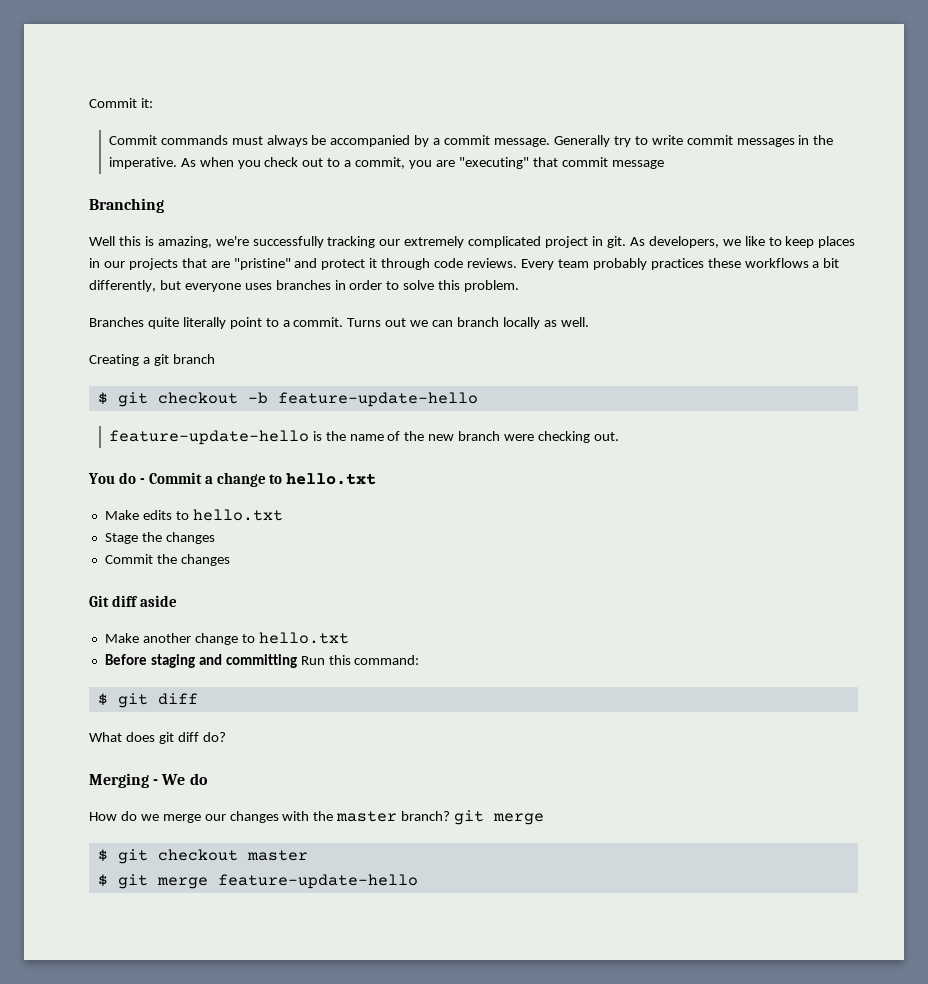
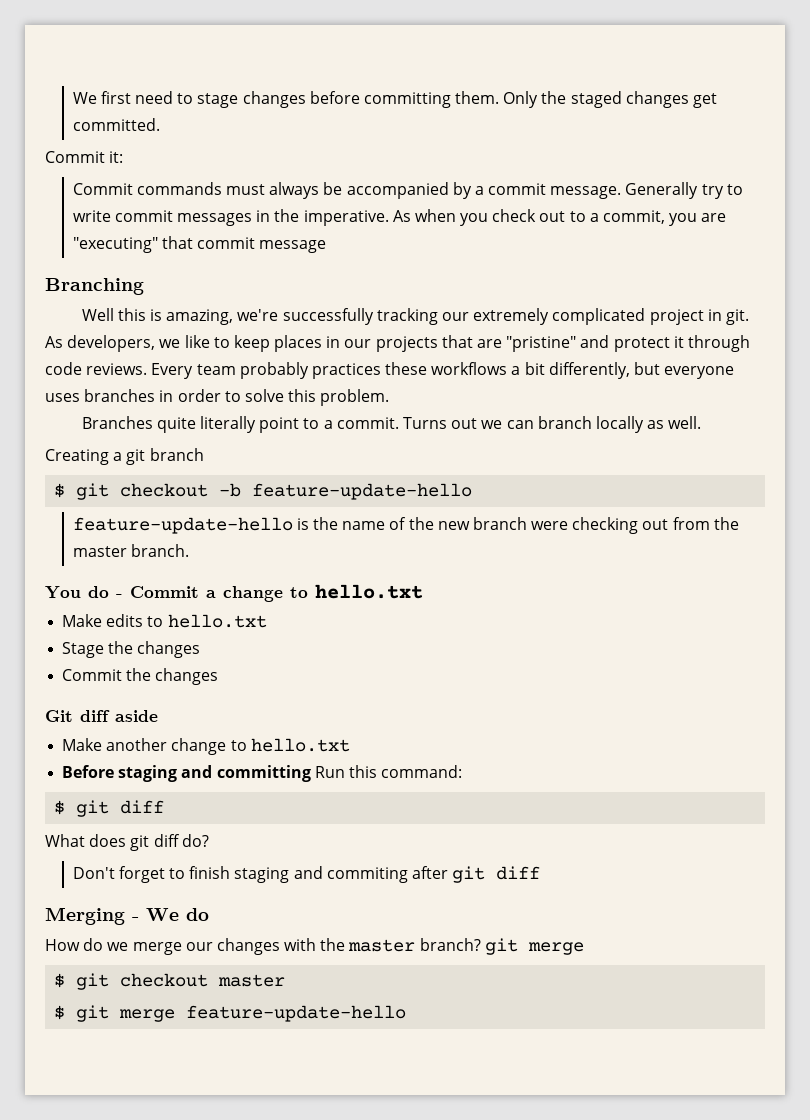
+ We first need to stage changes before committing them. Only the staged changes get committed.
- feature-update-hello is the name of the new branch were checking out.
+ feature-update-hello is the name of the new branch were checking out from the master branch.
+ Don't forget to finish staging and commiting after git diff

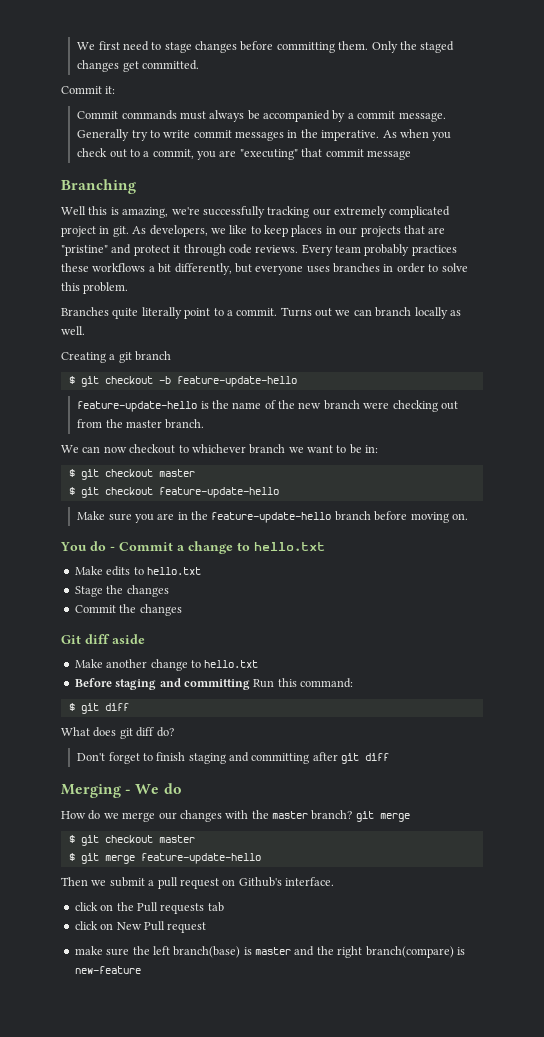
+ We can now checkout to whichever branch we want to be in:
+ $ git checkout master
+ $ git checkout feature-update-hello
+ Make sure you are in the feature-update-hello branch before moving on.
- Don't forget to finish staging and commiting after git diff
+ Don't forget to finish staging and committing after git diff
+ Then we submit a pull request on Github's interface.
+ click on the Pull requests tab
+ click on New Pull request
+ make sure the left branch(base) is master and the right branch(compare) is new-feature

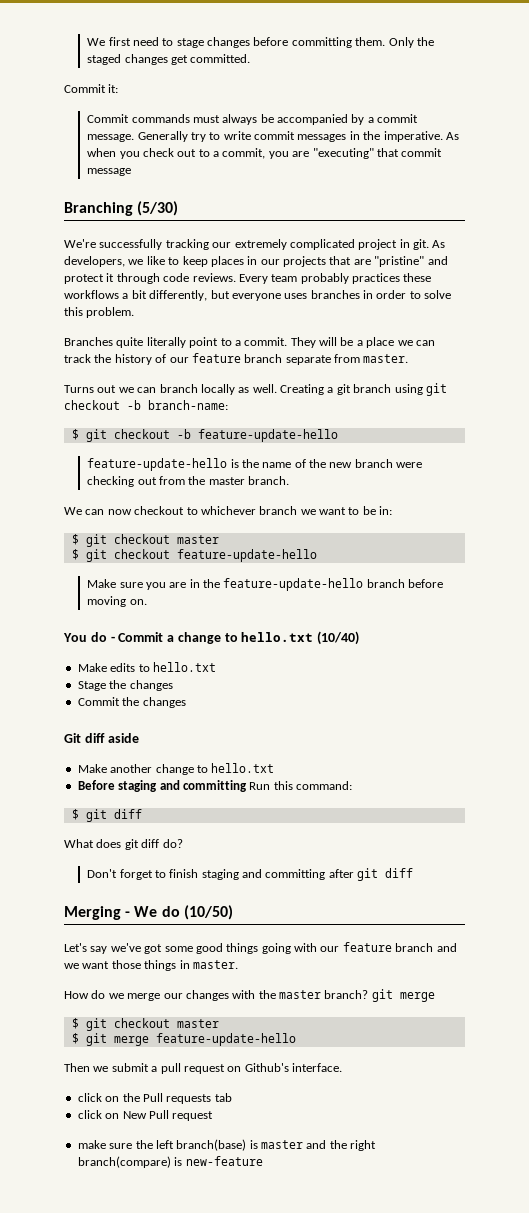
- Branching
- Well this is amazing, we're successfully tracking our extremely complicated project in git.
+ Branching (5/30)
+ We're successfully tracking our extremely complicated project in git.
- Branches quite literally point to a commit. Turns out we can branch locally as well.
- Creating a git branch
+ Branches quite literally point to a commit. They will be a place we can track the history of our feature branch separate from master.
+ Turns out we can branch locally as well. Creating a git branch using git checkout -b branch-name:
- You do - Commit a change to hello.txt
+ You do - Commit a change to hello.txt (10/40)
- Merging - We do
+ Merging - We do (10/50)
+ Let's say we've got some good things going with our feature branch and we want those things in master.

